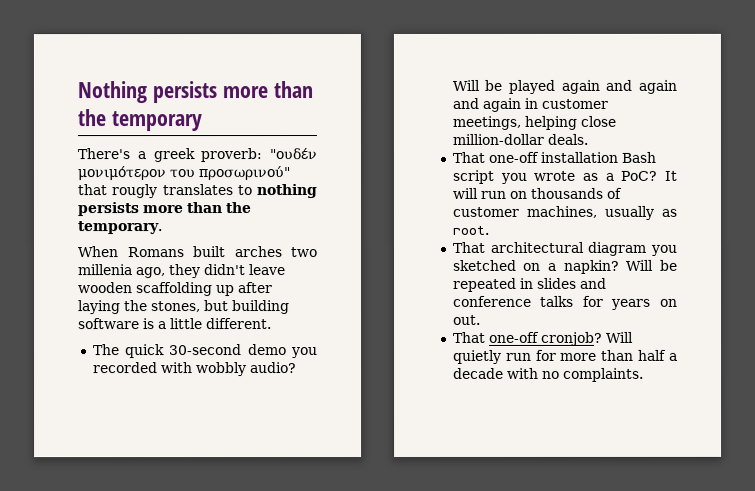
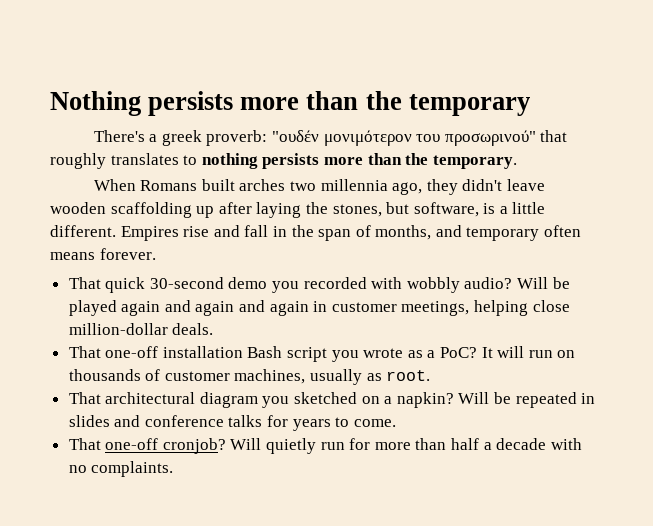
- There's a greek proverb: "ουδέν μονιμότερον του προσωρινού" that rougly translates to nothing persists more than the temporary.
+ There's a greek proverb: "ουδέν μονιμότερον του προσωρινού" that roughly translates to nothing persists more than the temporary.
- When Romans built arches two millenia ago, they didn't leave wooden scaffolding up after laying the stones, but building software is a little different.
- The quick 30-second demo you recorded with wobbly audio?
+ When Romans built arches two millennia ago, they didn't leave wooden scaffolding up after laying the stones, but software, is a little different. Empires rise and fall in the span of months, and temporary often means forever.
+ That quick 30-second demo you recorded with wobbly audio?
- Will be repeated in slides and conference talks for years on out.
+ Will be repeated in slides and conference talks for years to come.

